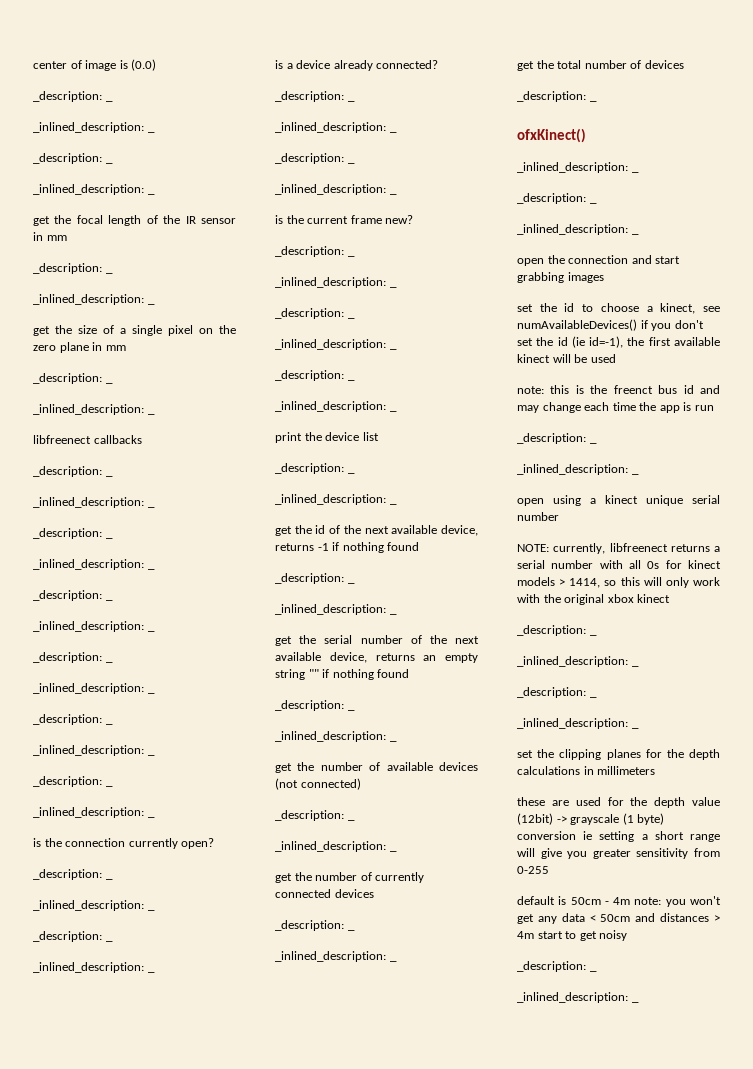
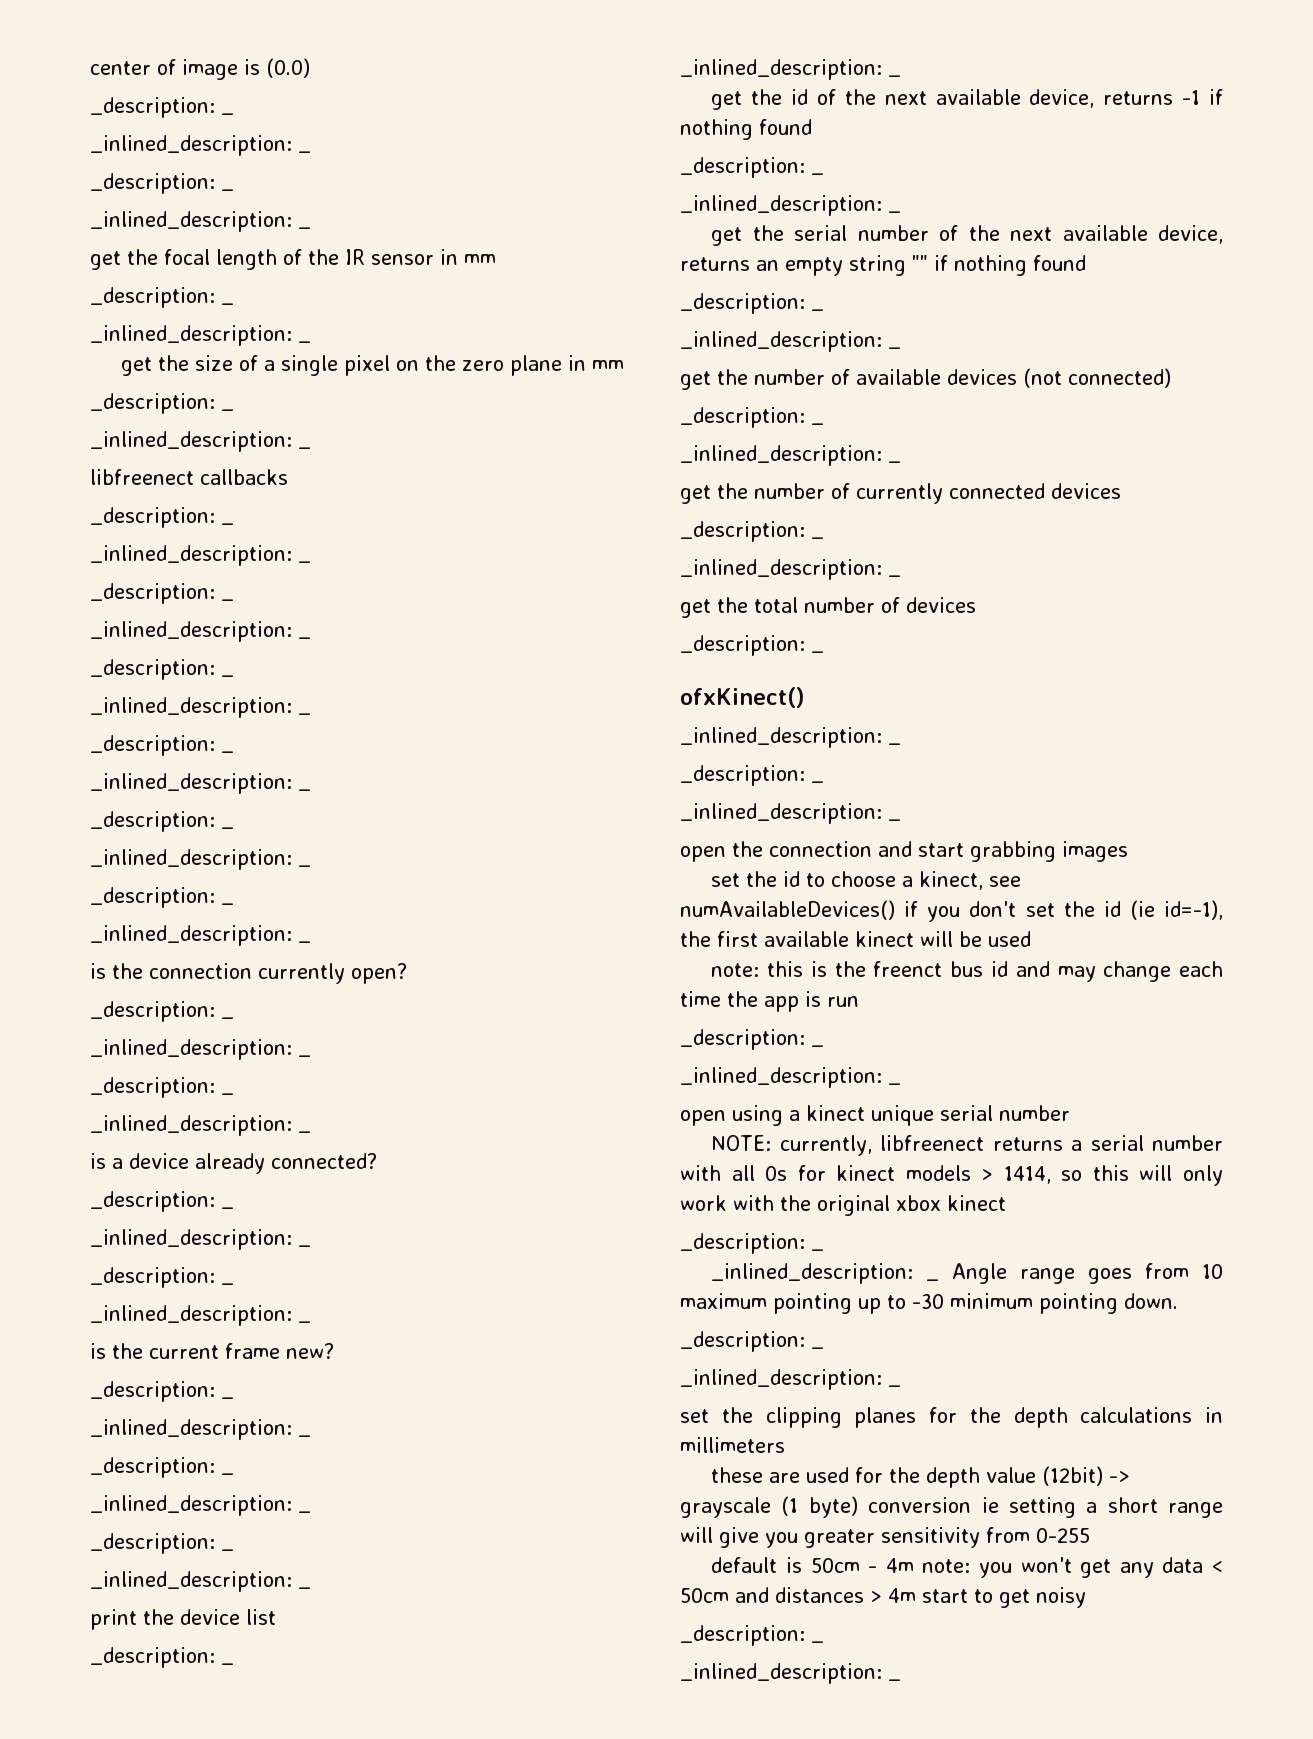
  NOTE: currently, libfreenect returns a serial number with all 0s for kinect models > 1414, so this will only work with the original xbox kinect
  _description: _
- _inlined_description: _
+ _inlined_description: _ Angle range goes from 10 maximum pointing up to -30 minimum pointing down.

